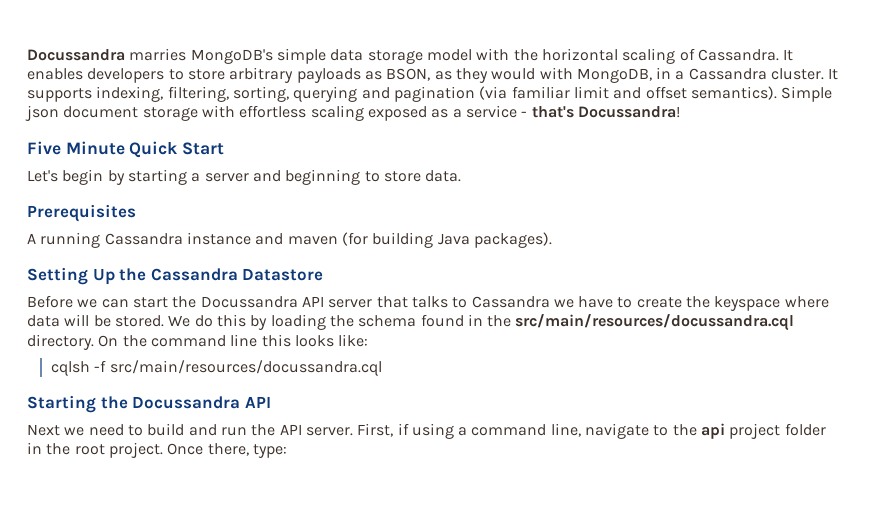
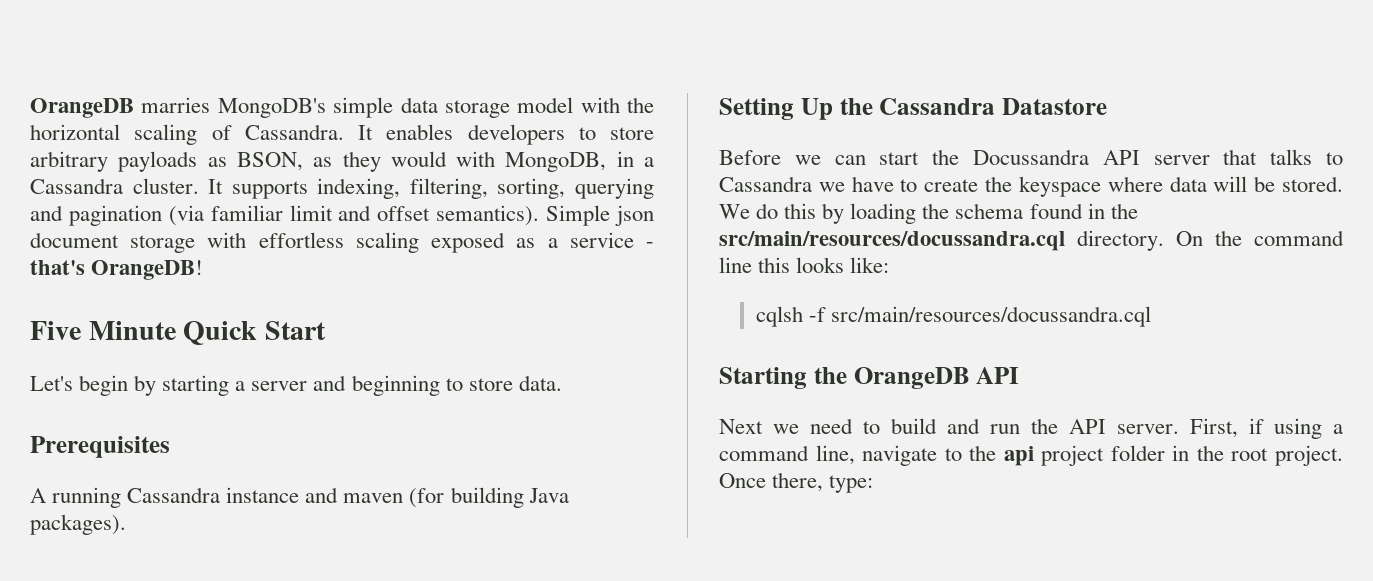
- Docussandra marries MongoDB's simple data storage model with the horizontal scaling of Cassandra.
+ OrangeDB marries MongoDB's simple data storage model with the horizontal scaling of Cassandra.
- Simple json document storage with effortless scaling exposed as a service - that's Docussandra!
+ Simple json document storage with effortless scaling exposed as a service - that's OrangeDB!
- Starting the Docussandra API
+ Starting the OrangeDB API

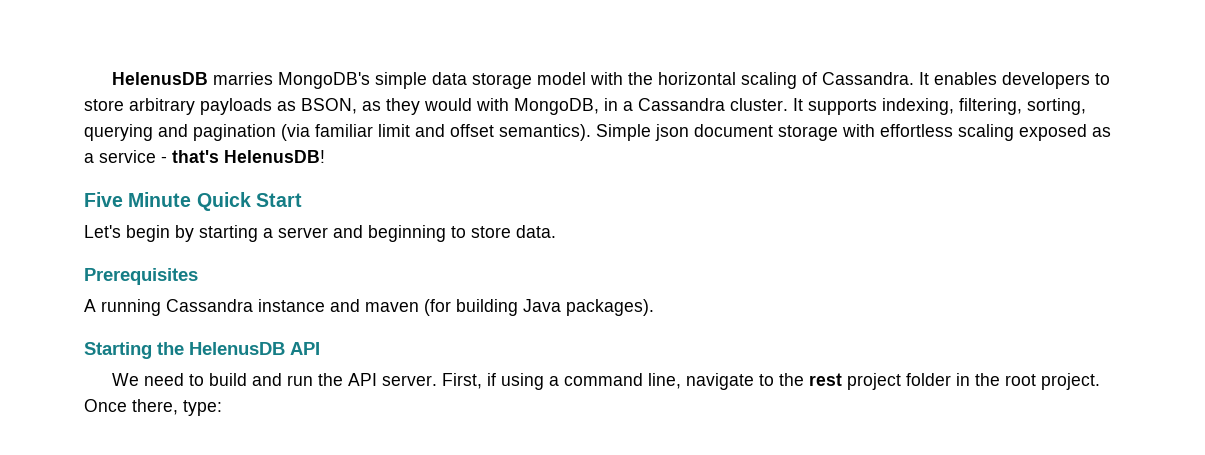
- OrangeDB marries MongoDB's simple data storage model with the horizontal scaling of Cassandra.
+ HelenusDB marries MongoDB's simple data storage model with the horizontal scaling of Cassandra.
- Simple json document storage with effortless scaling exposed as a service - that's OrangeDB!
+ Simple json document storage with effortless scaling exposed as a service - that's HelenusDB!
- Setting Up the Cassandra Datastore
- Before we can start the Docussandra API server that talks to Cassandra we have to create the keyspace where data will be stored. We do this by loading the schema found in the src/main/resources/docussandra.cql directory. On the command line this looks like:
- cqlsh -f src/main/resources/docussandra.cql
- Starting the OrangeDB API
+ Starting the HelenusDB API
- Next we need to build and run the API server.
+ We need to build and run the API server.
- First, if using a command line, navigate to the api project folder in the root project.
+ First, if using a command line, navigate to the rest project folder in the root project.

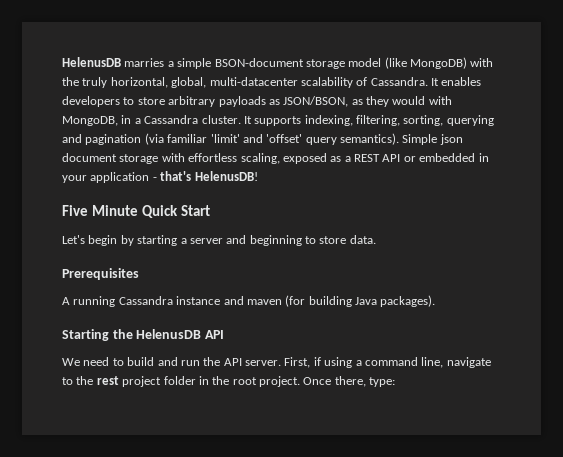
- HelenusDB marries MongoDB's simple data storage model with the horizontal scaling of Cassandra.
+ HelenusDB marries a simple BSON-document storage model (like MongoDB) with the truly horizontal, global, multi-datacenter scalability of Cassandra.
- It enables developers to store arbitrary payloads as BSON, as they would with MongoDB, in a Cassandra cluster.
+ It enables developers to store arbitrary payloads as JSON/BSON, as they would with MongoDB, in a Cassandra cluster.
- It supports indexing, filtering, sorting, querying and pagination (via familiar limit and offset semantics).
+ It supports indexing, filtering, sorting, querying and pagination (via familiar 'limit' and 'offset' query semantics).
- Simple json document storage with effortless scaling exposed as a service - that's HelenusDB!
+ Simple json document storage with effortless scaling, exposed as a REST API or embedded in your application - that's HelenusDB!

